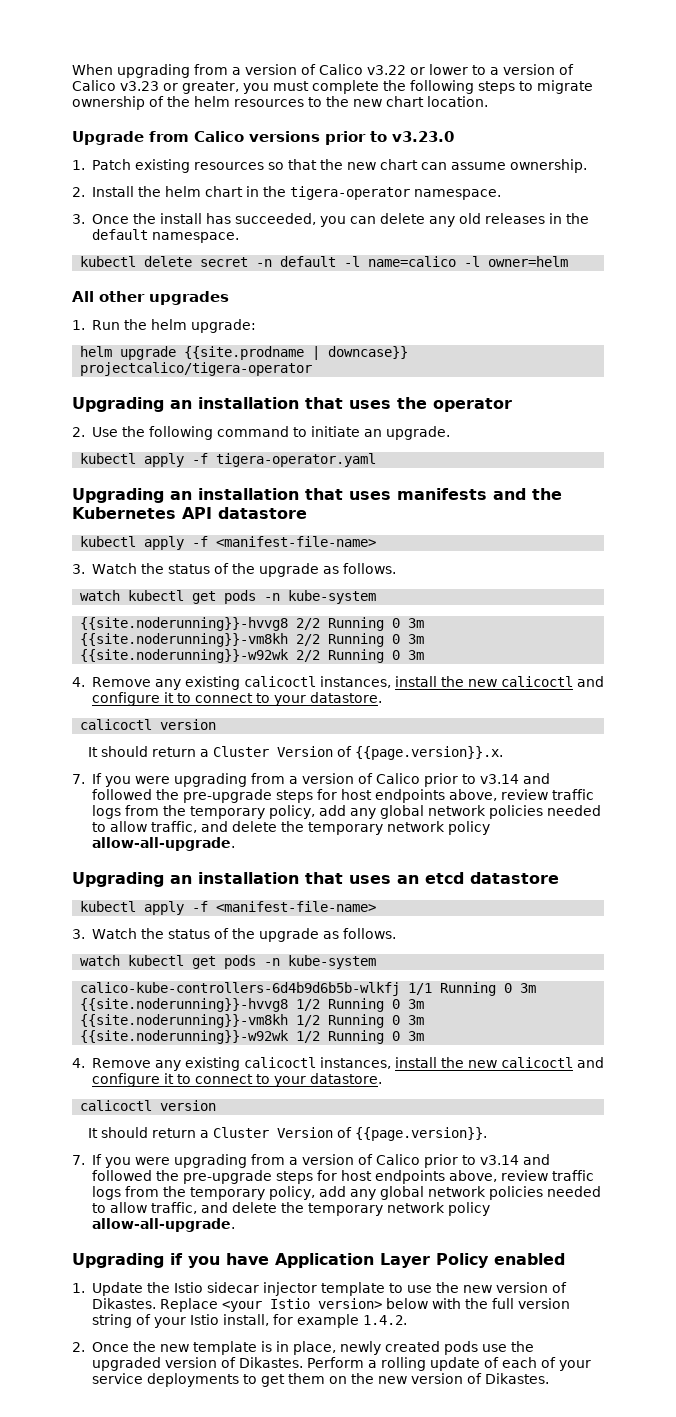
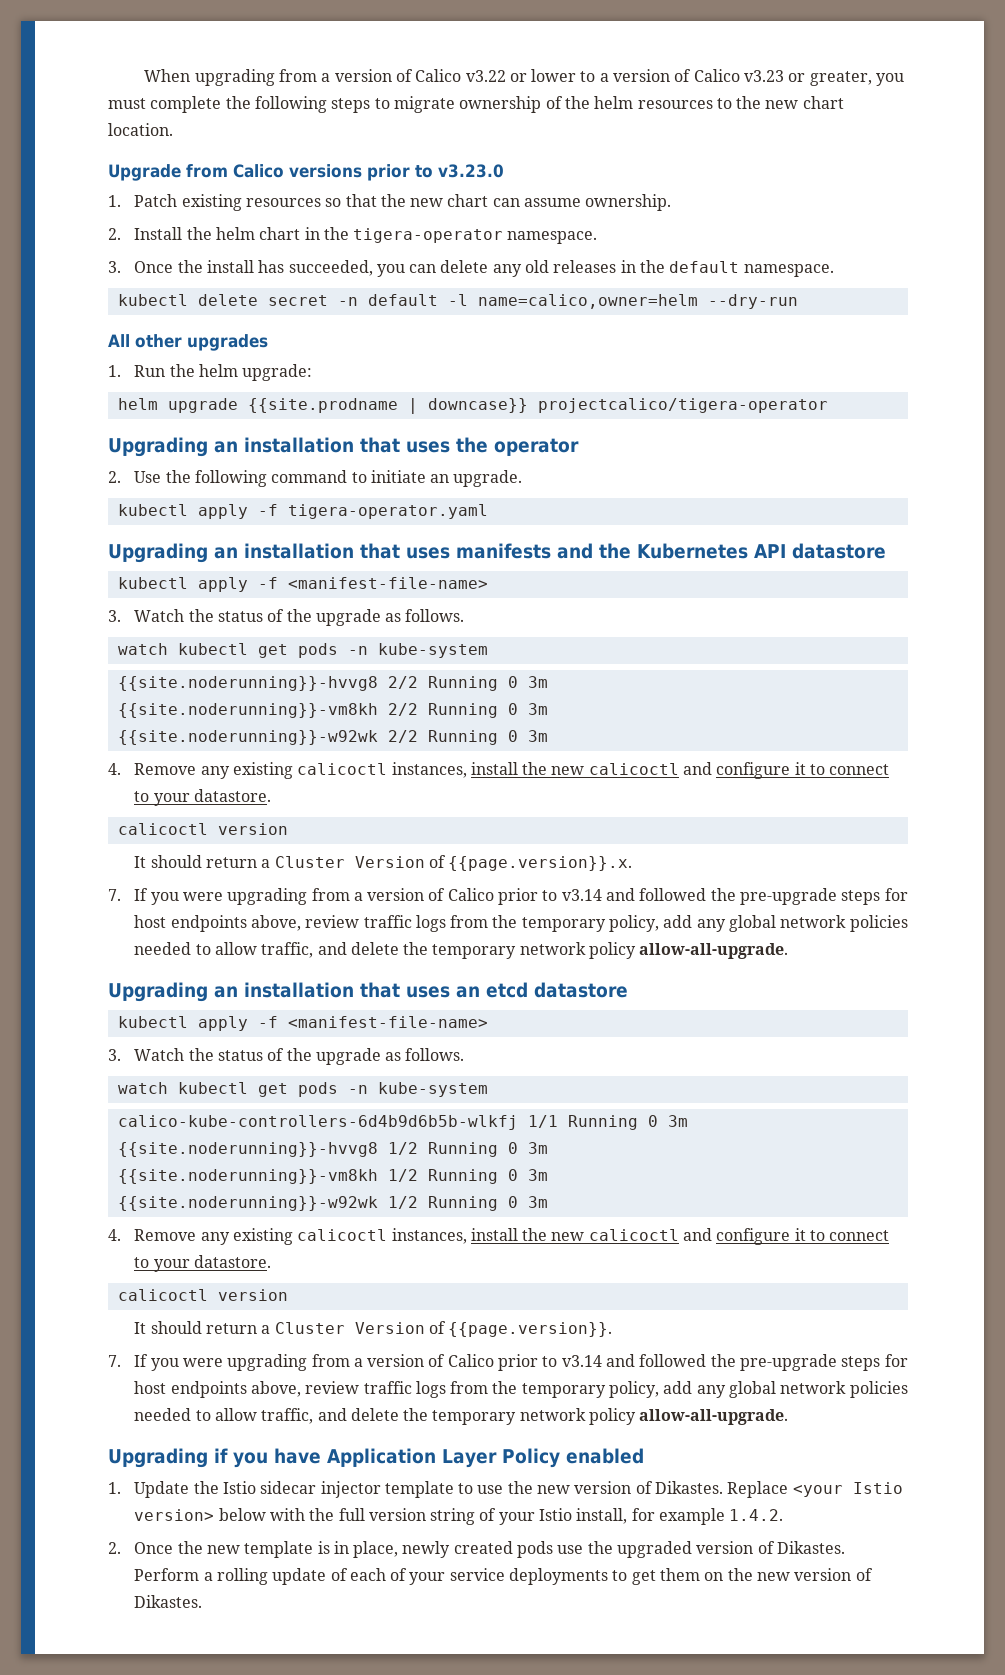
- kubectl delete secret -n default -l name=calico -l owner=helm
+ kubectl delete secret -n default -l name=calico,owner=helm --dry-run

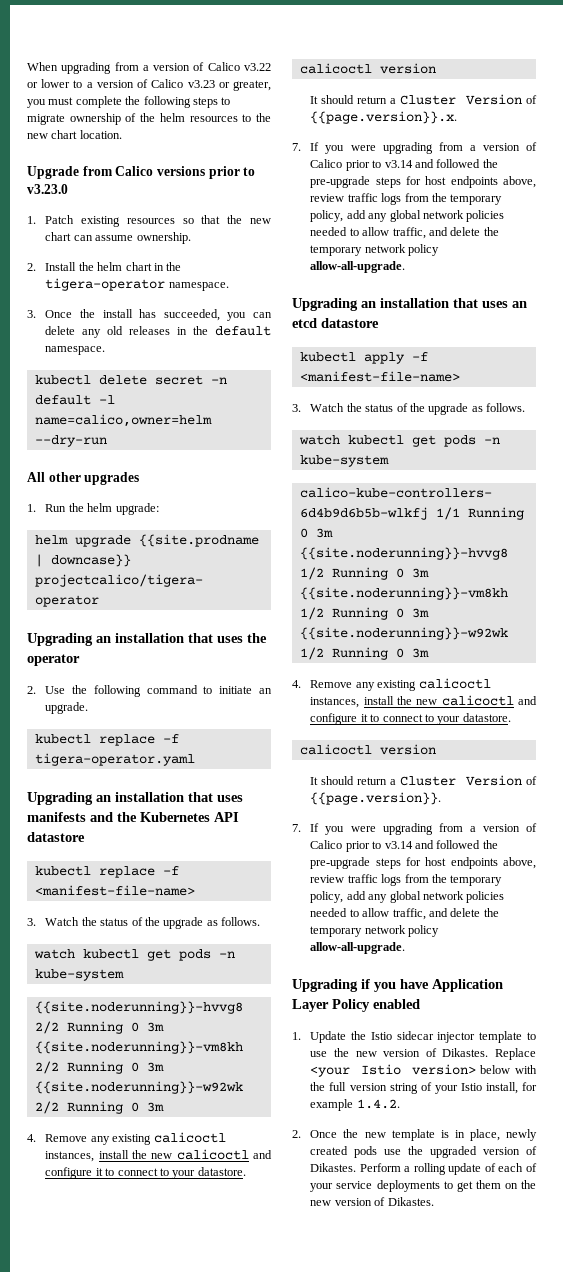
- kubectl apply -f tigera-operator.yaml
+ kubectl replace -f tigera-operator.yaml
  Upgrading an installation that uses manifests and the Kubernetes API datastore
- kubectl apply -f <manifest-file-name>
+ kubectl replace -f <manifest-file-name>

